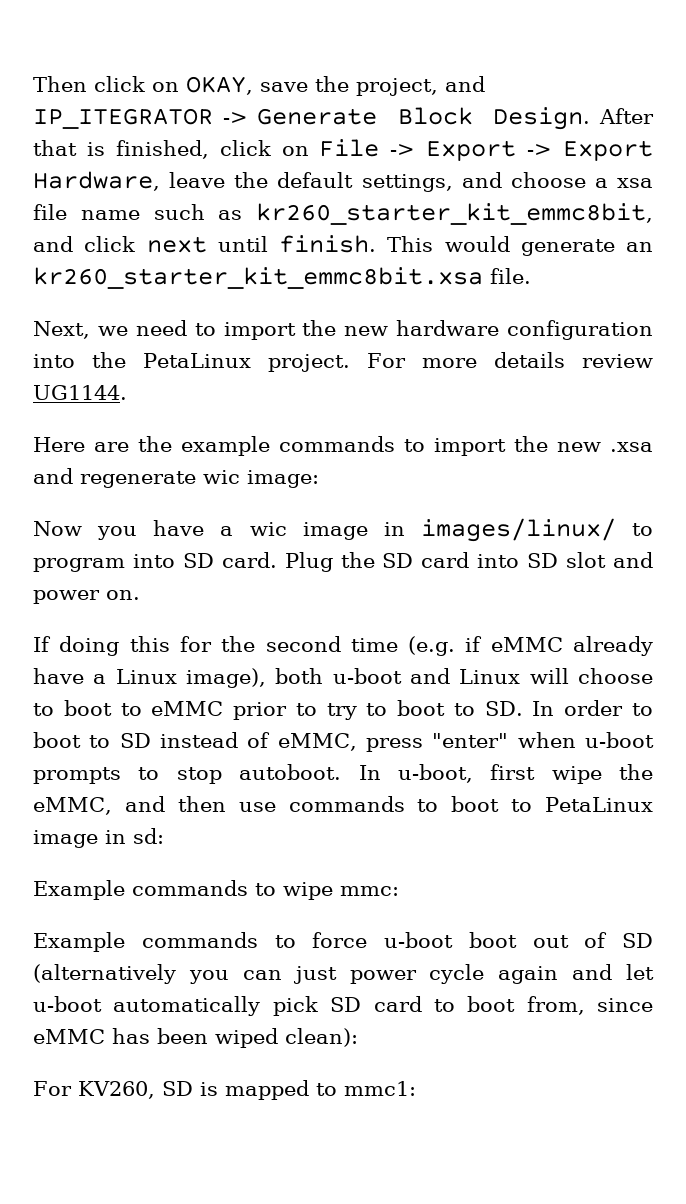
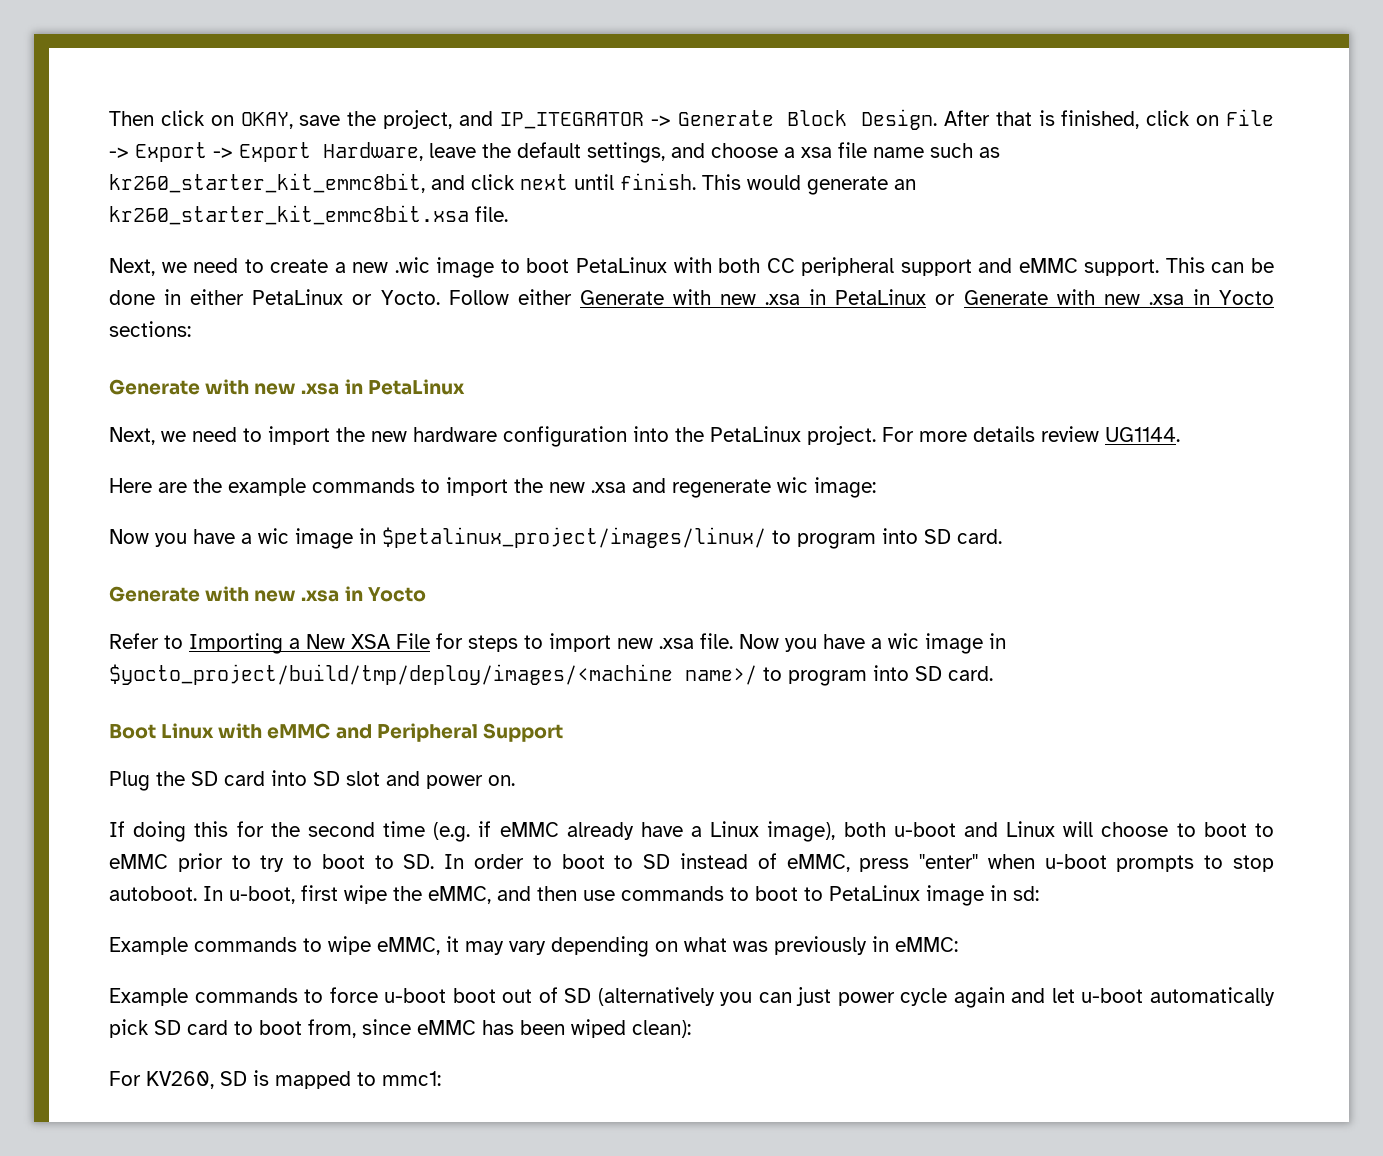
+ Next, we need to create a new .wic image to boot PetaLinux with both CC peripheral support and eMMC support. This can be done in either PetaLinux or Yocto. Follow either Generate with new .xsa in PetaLinux or Generate with new .xsa in Yocto sections:
+ Generate with new .xsa in PetaLinux
- Now you have a wic image in images/linux/ to program into SD card. Plug the SD card into SD slot and power on.
+ Now you have a wic image in $petalinux_project/images/linux/ to program into SD card.
+ Generate with new .xsa in Yocto
+ Refer to Importing a New XSA File for steps to import new .xsa file. Now you have a wic image in $yocto_project/build/tmp/deploy/images/<machine name>/ to program into SD card.
+ Boot Linux with eMMC and Peripheral Support
+ Plug the SD card into SD slot and power on.
- Example commands to wipe mmc:
+ Example commands to wipe eMMC, it may vary depending on what was previously in eMMC:

